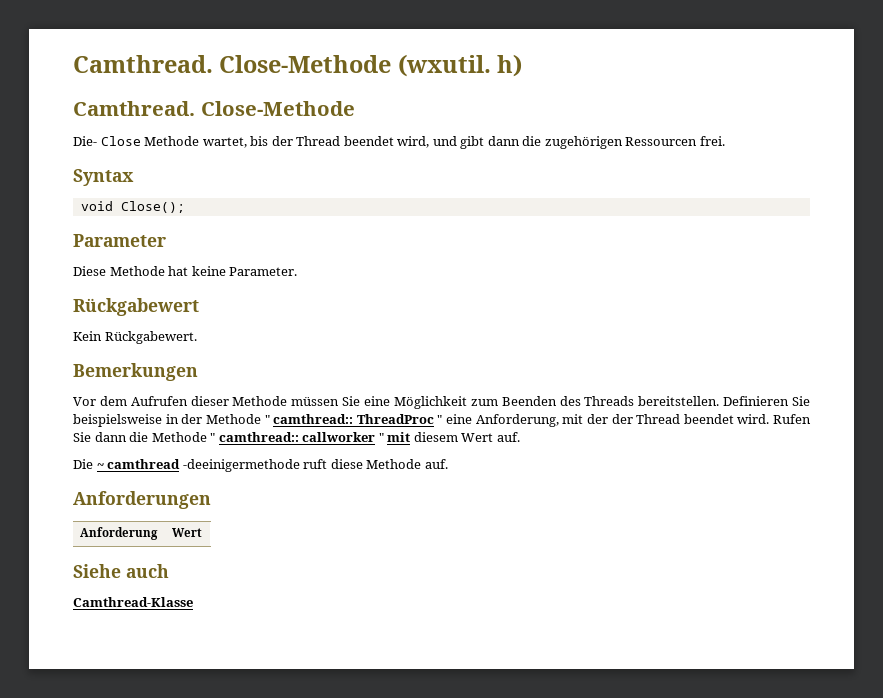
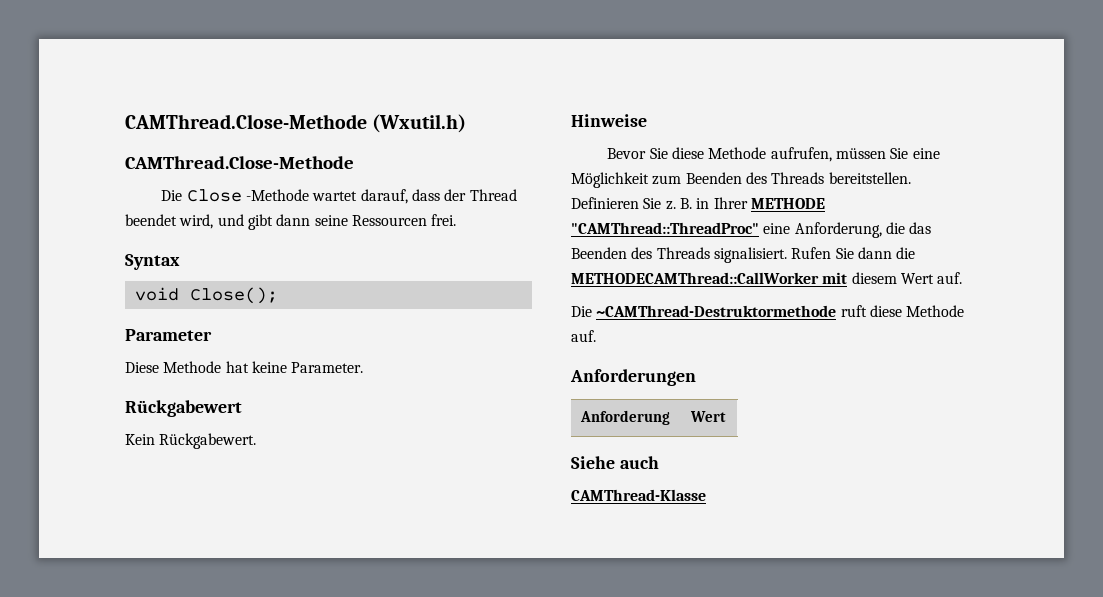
- Camthread. Close-Methode (wxutil. h)
- Camthread. Close-Methode
- Die- Close Methode wartet, bis der Thread beendet wird, und gibt dann die zugehörigen Ressourcen frei.
+ CAMThread.Close-Methode (Wxutil.h)
+ CAMThread.Close-Methode
+ Die Close -Methode wartet darauf, dass der Thread beendet wird, und gibt dann seine Ressourcen frei.
- Bemerkungen
- Vor dem Aufrufen dieser Methode müssen Sie eine Möglichkeit zum Beenden des Threads bereitstellen.
+ Hinweise
+ Bevor Sie diese Methode aufrufen, müssen Sie eine Möglichkeit zum Beenden des Threads bereitstellen.
- Definieren Sie beispielsweise in der Methode " camthread:: ThreadProc " eine Anforderung, mit der der Thread beendet wird. Rufen Sie dann die Methode " camthread:: callworker " mit diesem Wert auf.
+ Definieren Sie z. B. in Ihrer METHODE "CAMThread::ThreadProc" eine Anforderung, die das Beenden des Threads signalisiert. Rufen Sie dann die METHODECAMThread::CallWorker mit diesem Wert auf.
- Die ~ camthread -deeinigermethode ruft diese Methode auf.
+ Die ~CAMThread-Destruktormethode ruft diese Methode auf.
- Camthread-Klasse
+ CAMThread-Klasse

